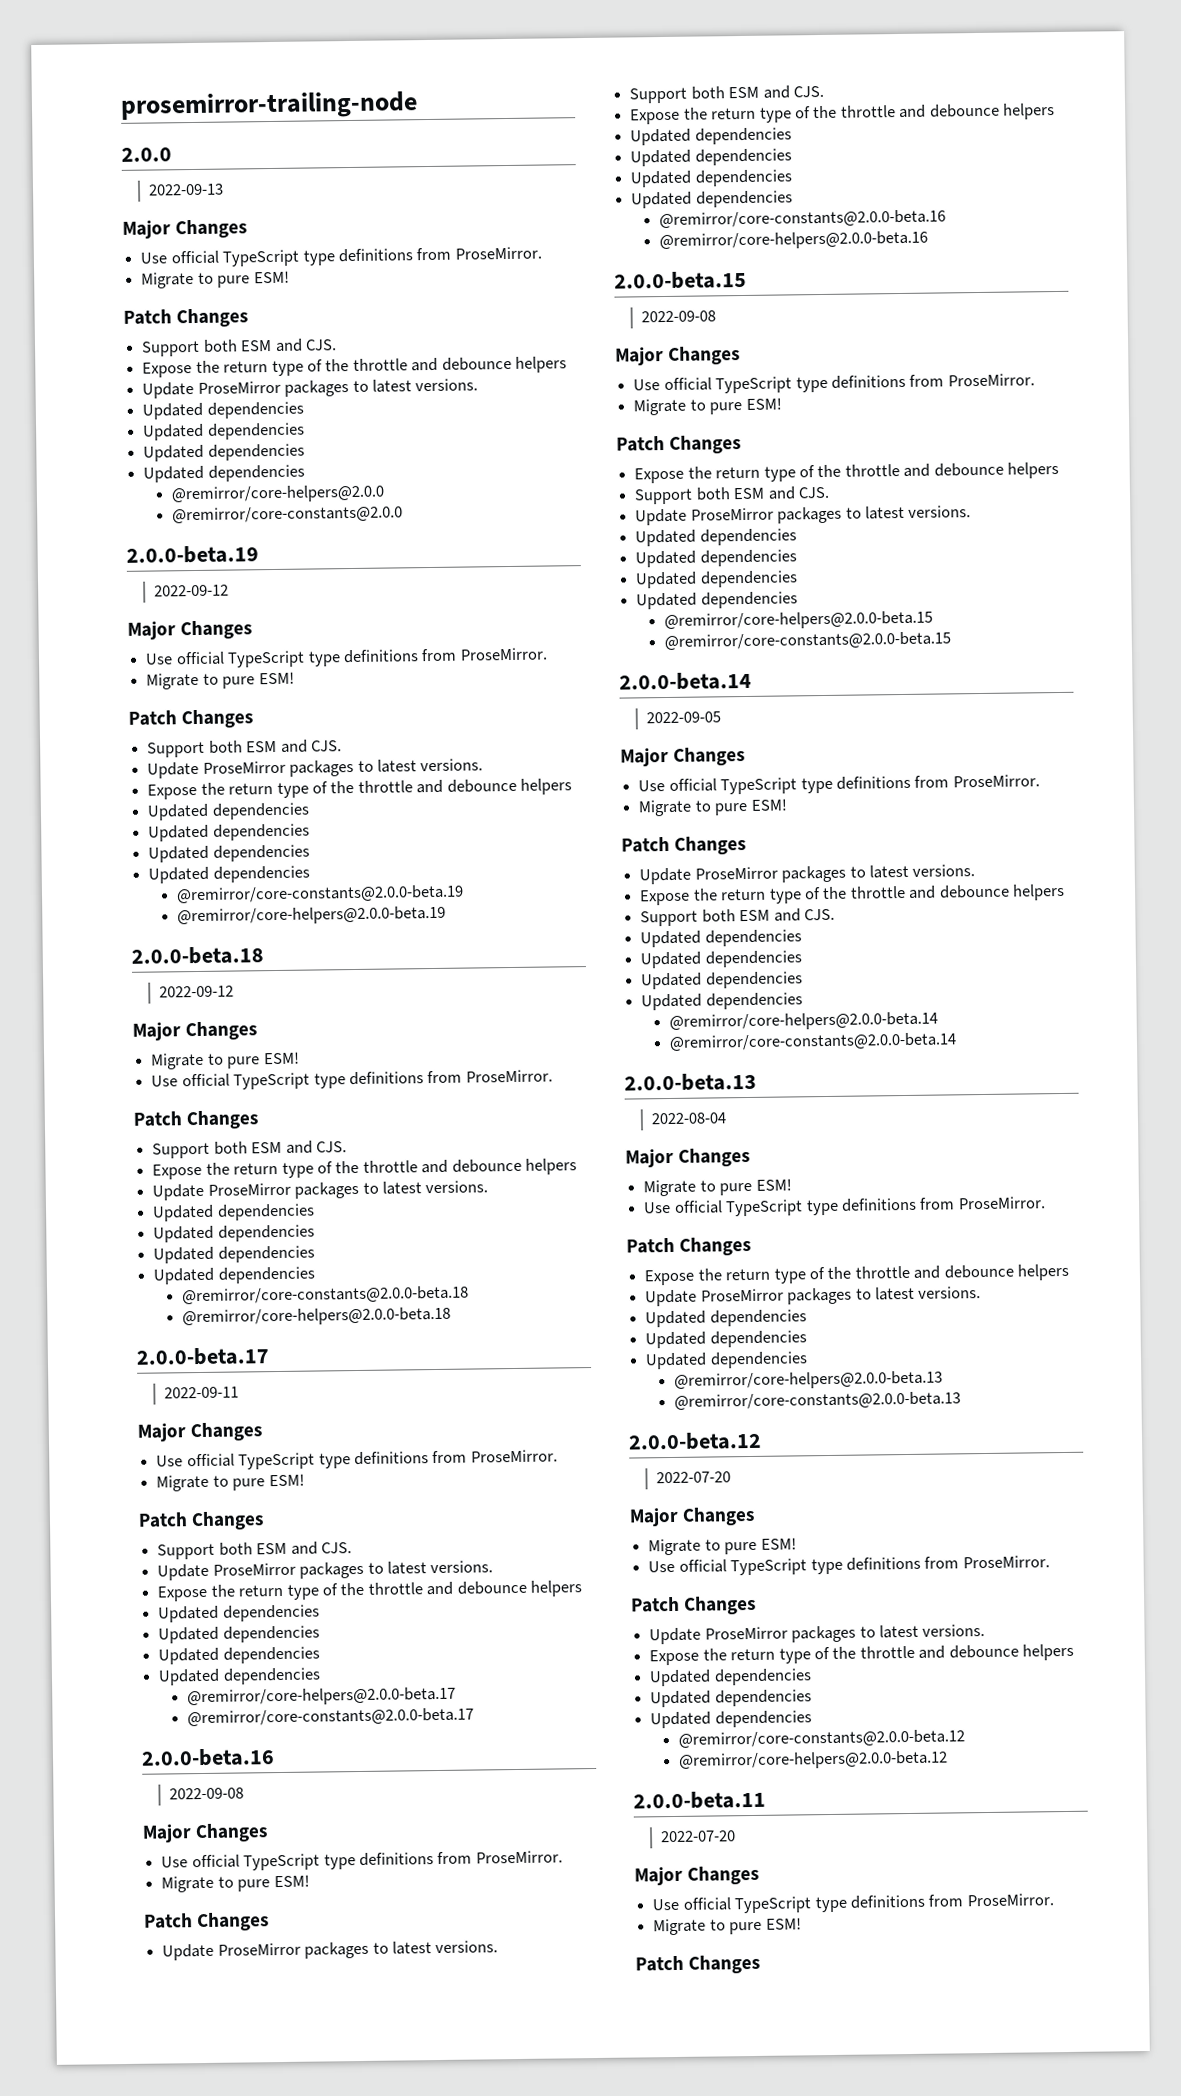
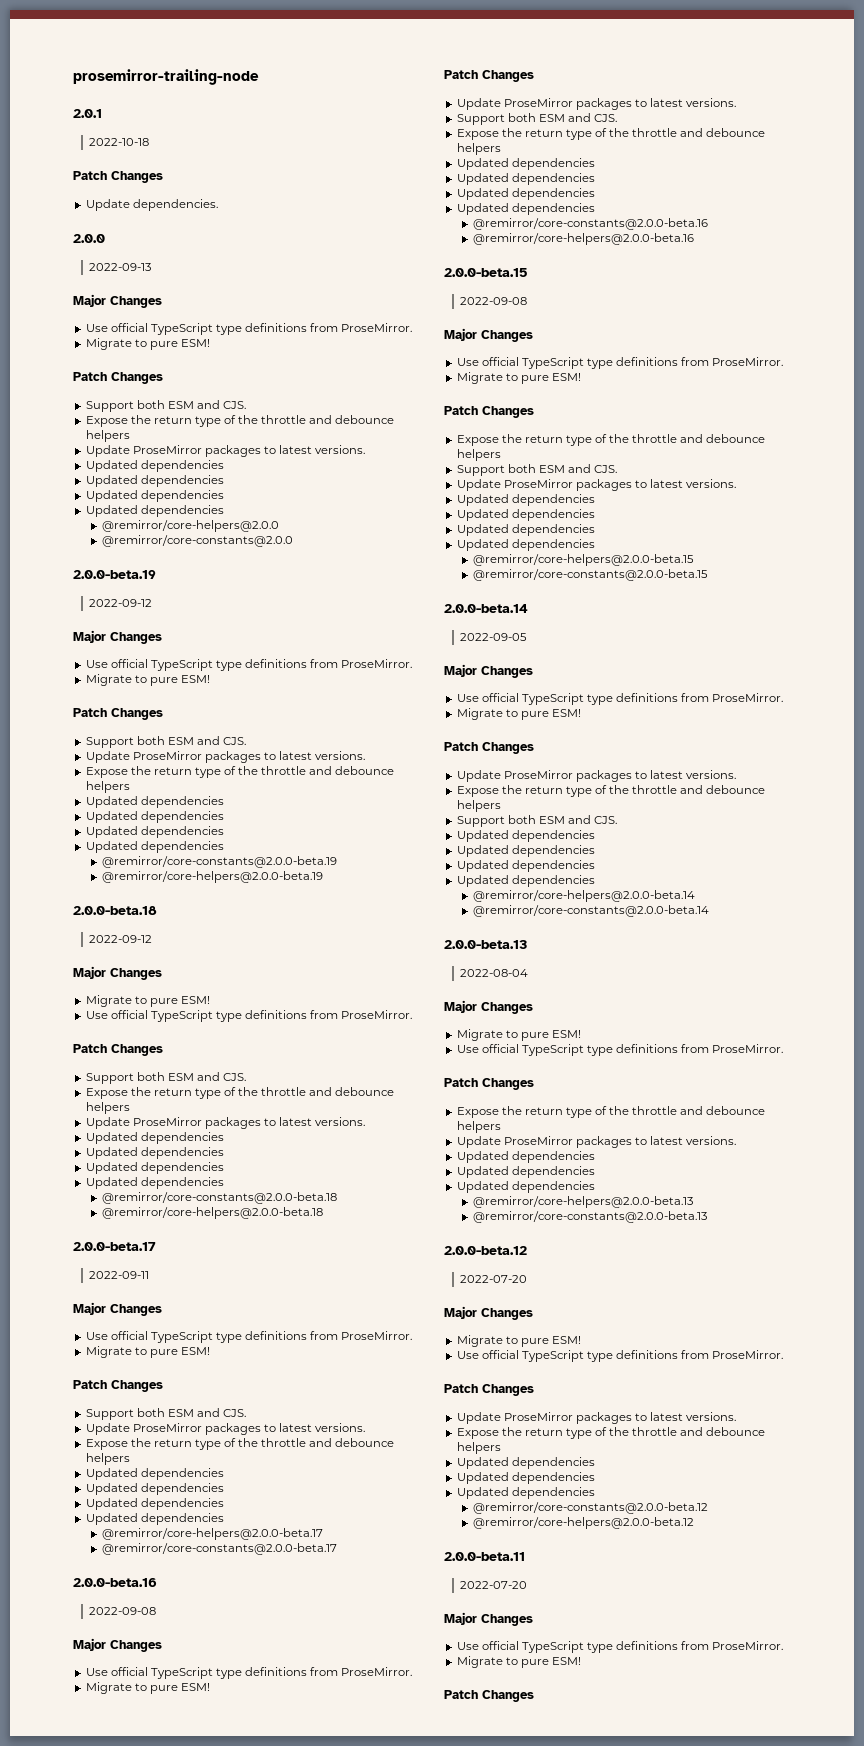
+ 2.0.1
+ 2022-10-18
+ Patch Changes
+ Update dependencies.

